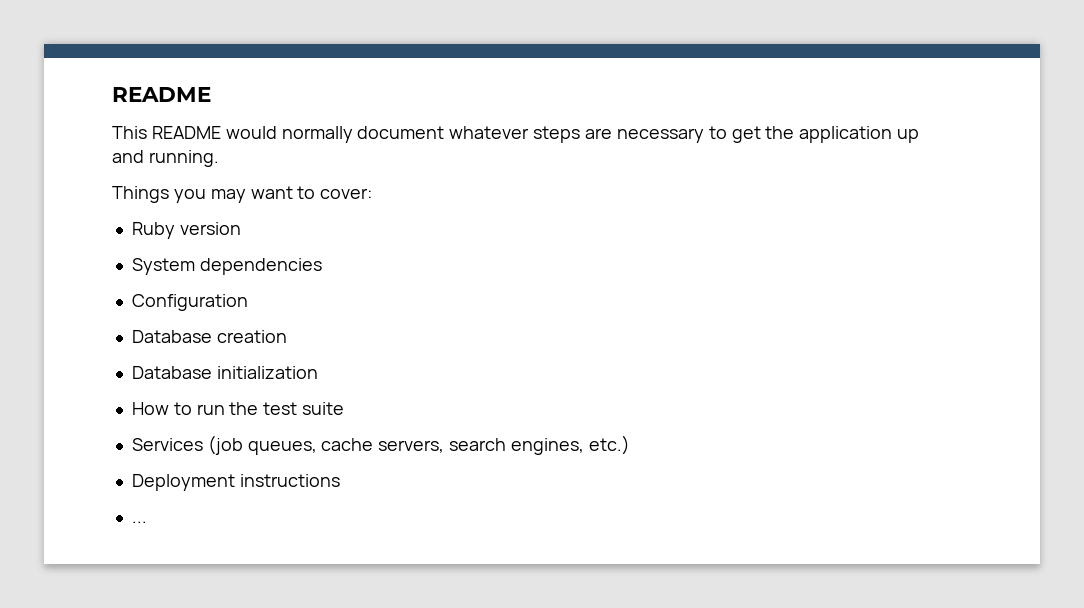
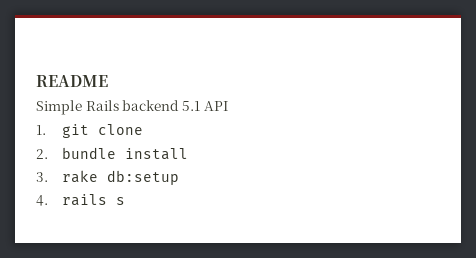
- This README would normally document whatever steps are necessary to get the application up and running.
- Things you may want to cover:
- Ruby version
- System dependencies
- Configuration
- Database creation
- Database initialization
- How to run the test suite
- Services (job queues, cache servers, search engines, etc.)
- Deployment instructions
- ...
+ Simple Rails backend 5.1 API
+ 1. git clone
+ 2. bundle install
+ 3. rake db:setup
+ 4. rails s

